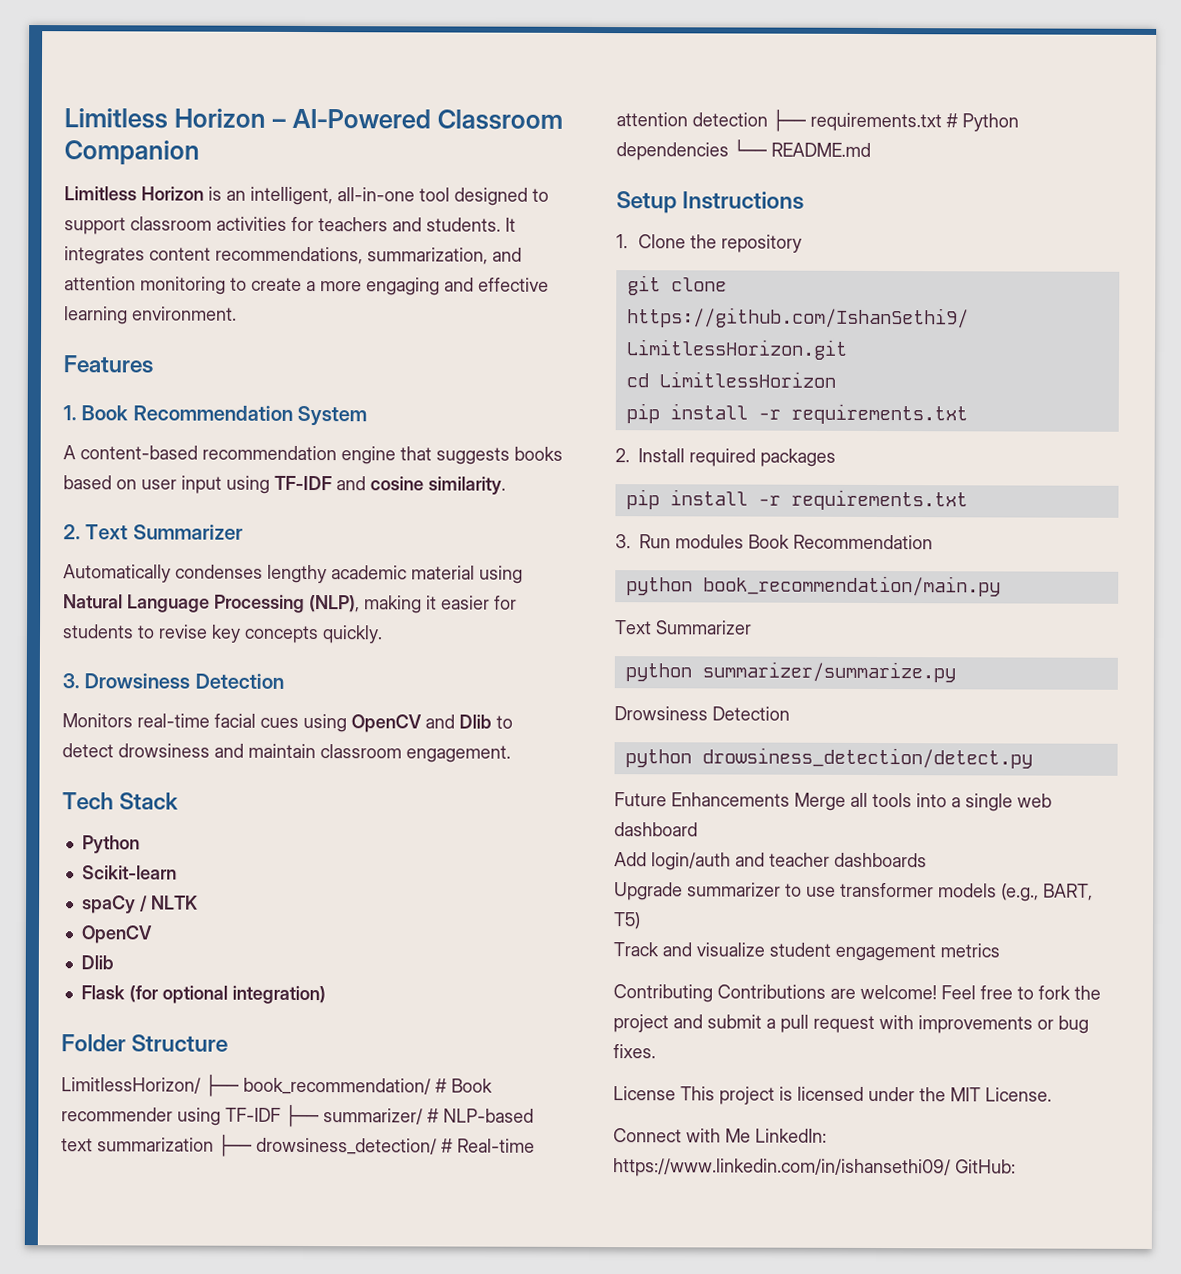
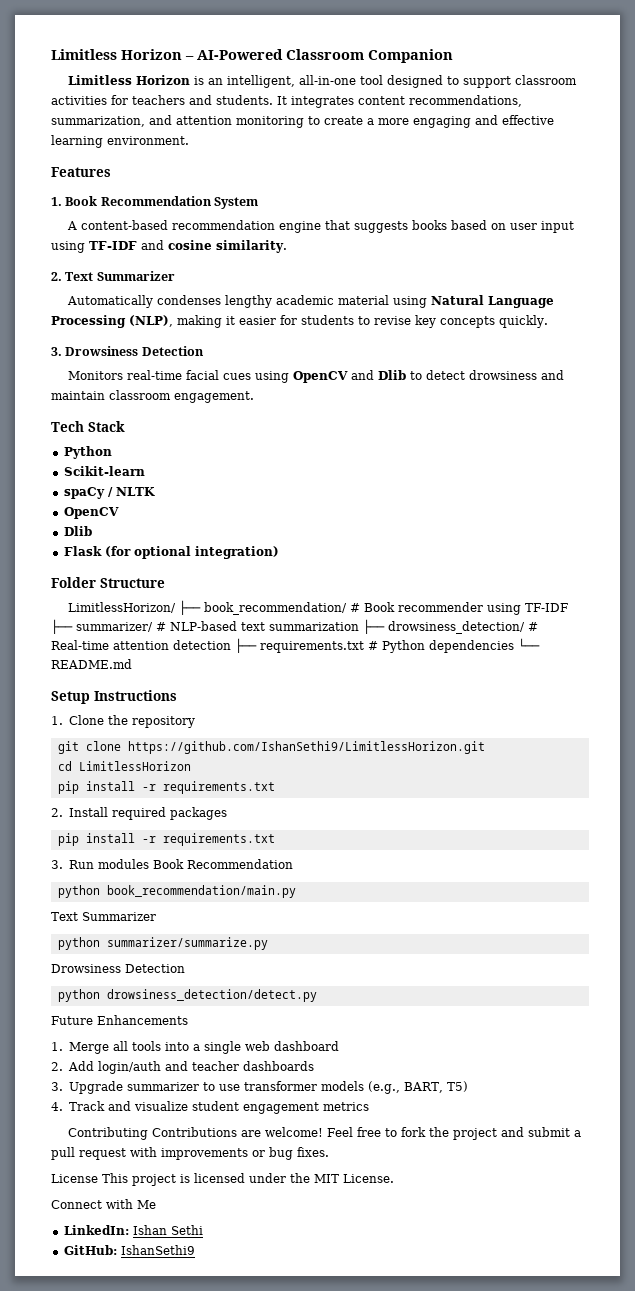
- Future Enhancements Merge all tools into a single web dashboard
+ Future Enhancements
+ 1. Merge all tools into a single web dashboard
- Add login/auth and teacher dashboards
+ 2. Add login/auth and teacher dashboards
- Upgrade summarizer to use transformer models (e.g., BART, T5)
+ 3. Upgrade summarizer to use transformer models (e.g., BART, T5)
- Track and visualize student engagement metrics
+ 4. Track and visualize student engagement metrics
- Connect with Me LinkedIn: https://www.linkedin.com/in/ishansethi09/ GitHub:
+ Connect with Me
+ LinkedIn: Ishan Sethi
+ GitHub: IshanSethi9

